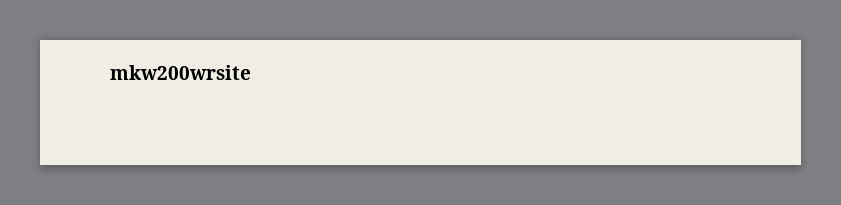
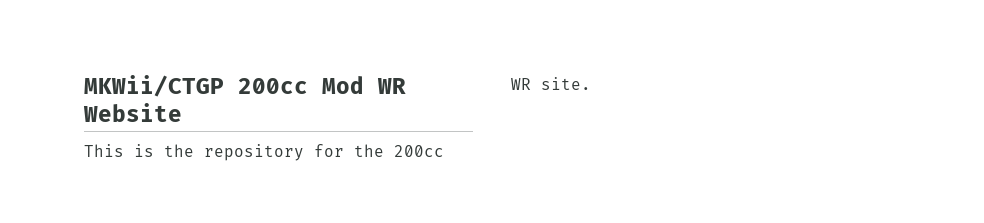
- mkw200wrsite
+ MKWii/CTGP 200cc Mod WR Website
+ This is the repository for the 200cc WR site.

